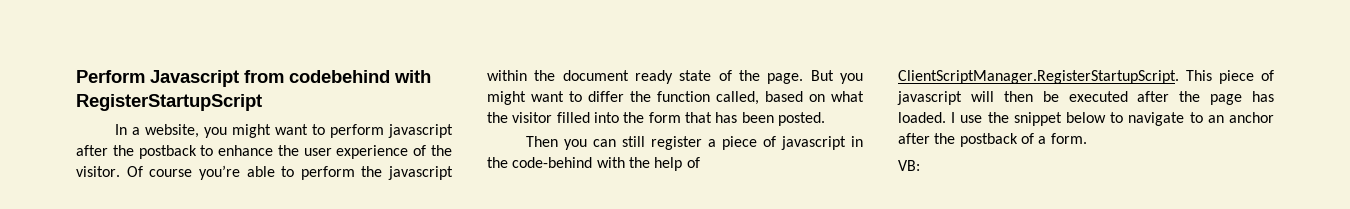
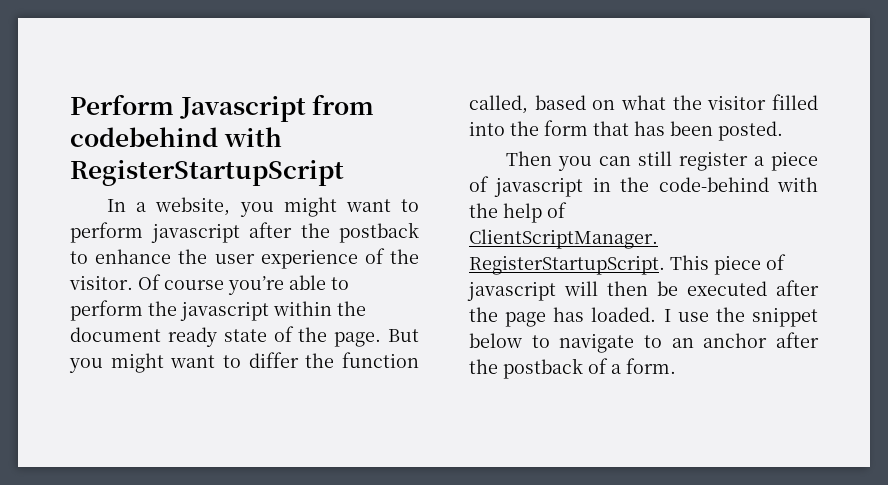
- VB:

